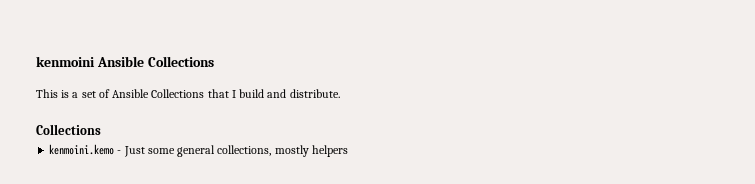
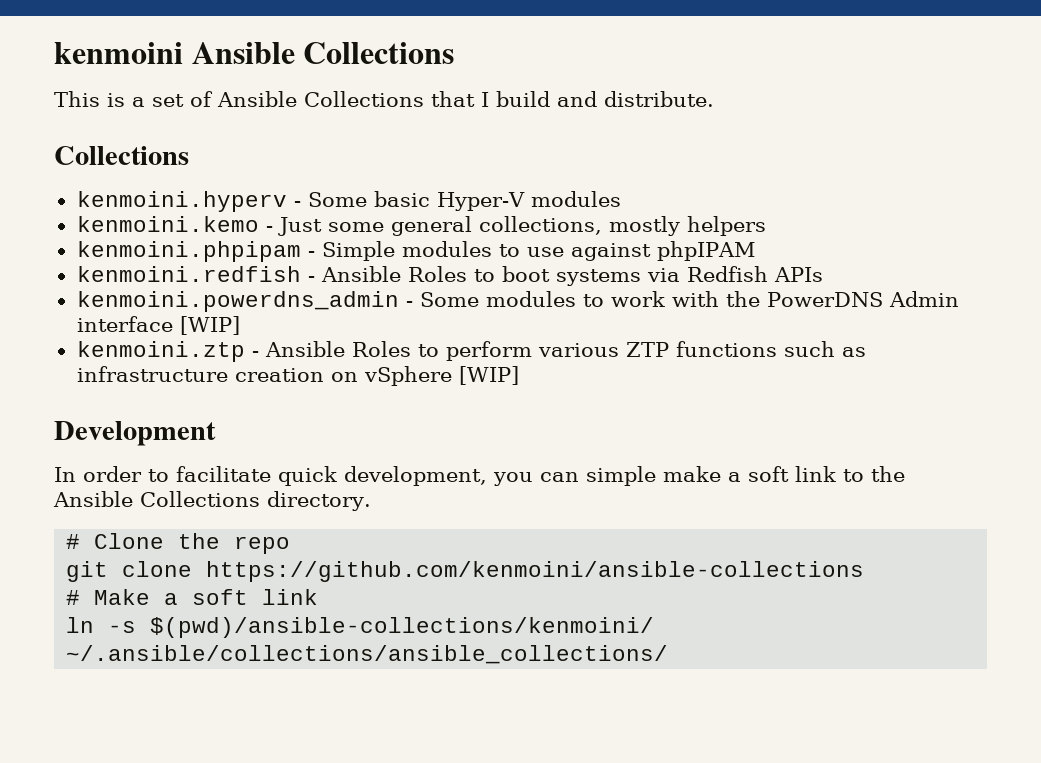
+ kenmoini.hyperv - Some basic Hyper-V modules
+ kenmoini.phpipam - Simple modules to use against phpIPAM
+ kenmoini.redfish - Ansible Roles to boot systems via Redfish APIs
+ kenmoini.powerdns_admin - Some modules to work with the PowerDNS Admin interface [WIP]
+ kenmoini.ztp - Ansible Roles to perform various ZTP functions such as infrastructure creation on vSphere [WIP]
+ Development
+ In order to facilitate quick development, you can simple make a soft link to the Ansible Collections directory.
+ # Clone the repo
+ git clone https://github.com/kenmoini/ansible-collections
+ # Make a soft link
+ ln -s $(pwd)/ansible-collections/kenmoini/ ~/.ansible/collections/ansible_collections/

